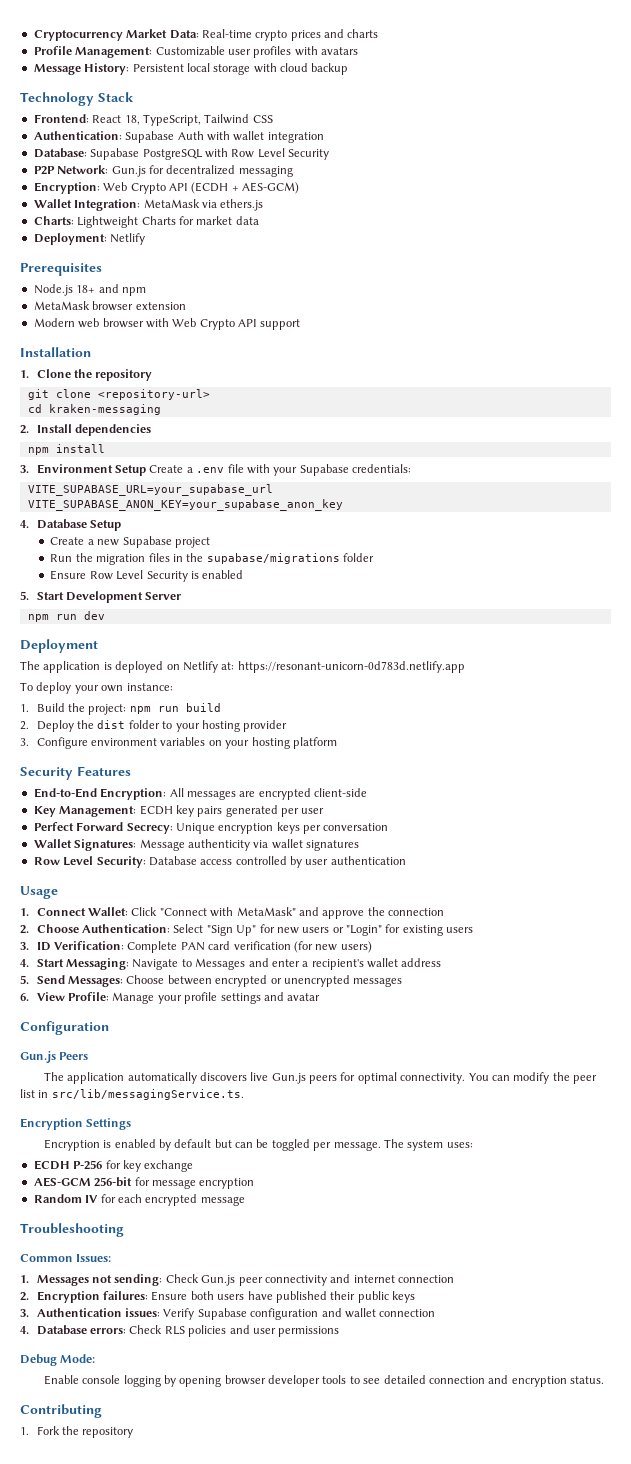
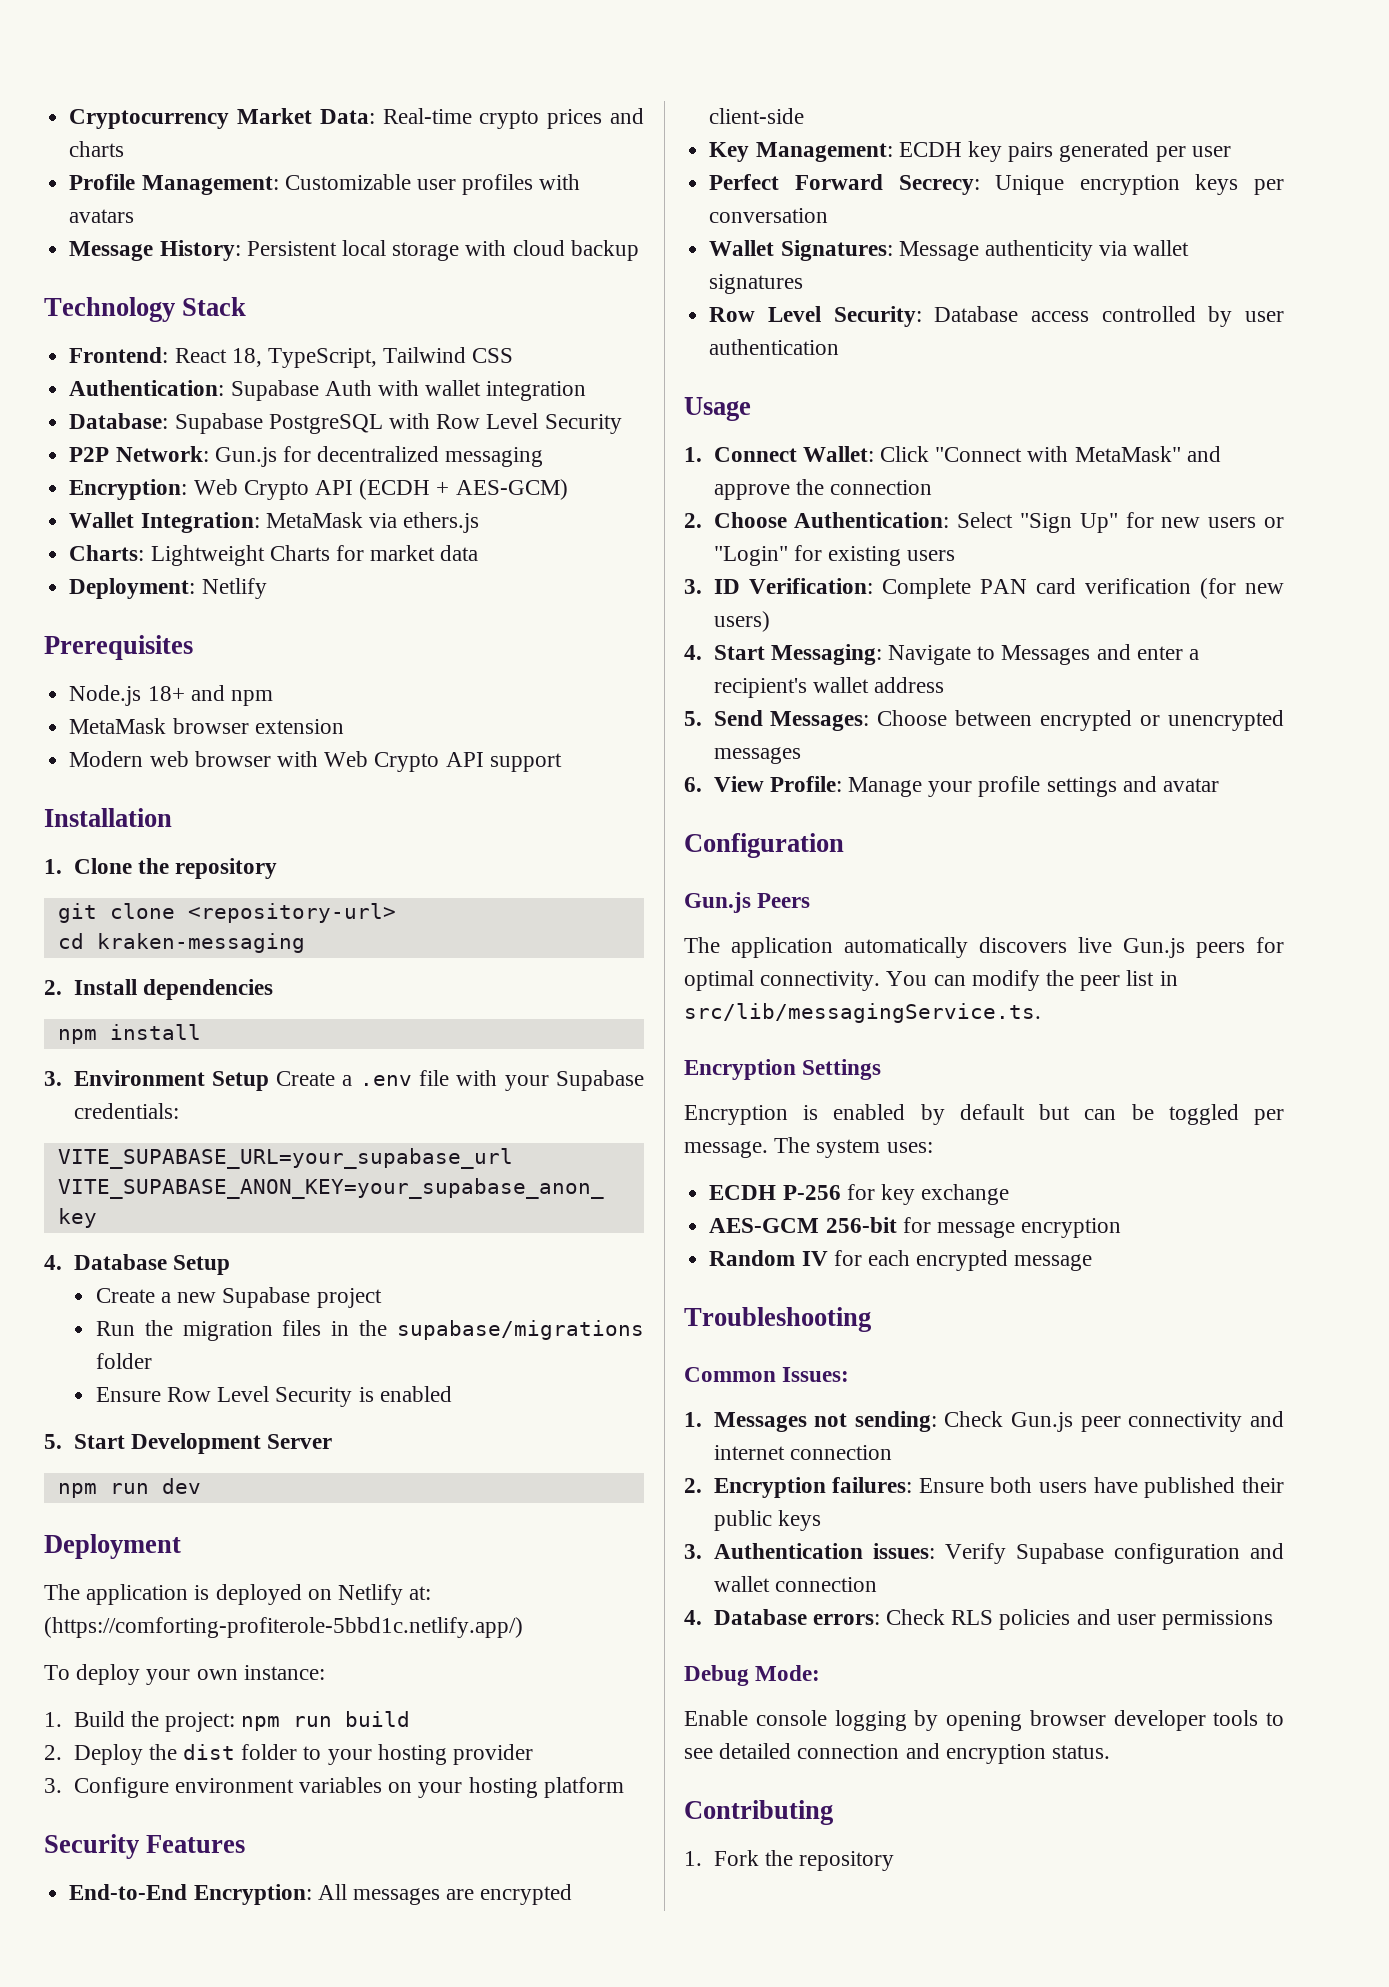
- The application is deployed on Netlify at: https://resonant-unicorn-0d783d.netlify.app
+ The application is deployed on Netlify at: (https://comforting-profiterole-5bbd1c.netlify.app/)

